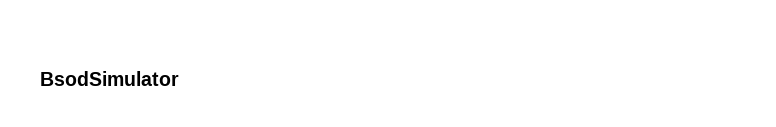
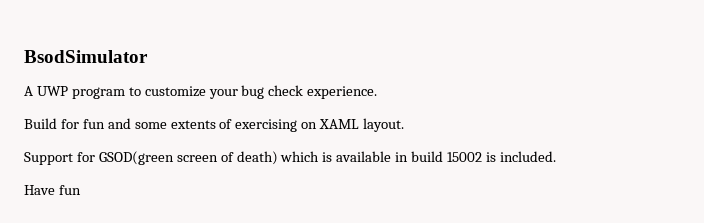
+ A UWP program to customize your bug check experience.
+ Build for fun and some extents of exercising on XAML layout.
+ Support for GSOD(green screen of death) which is available in build 15002 is included.
+ Have fun

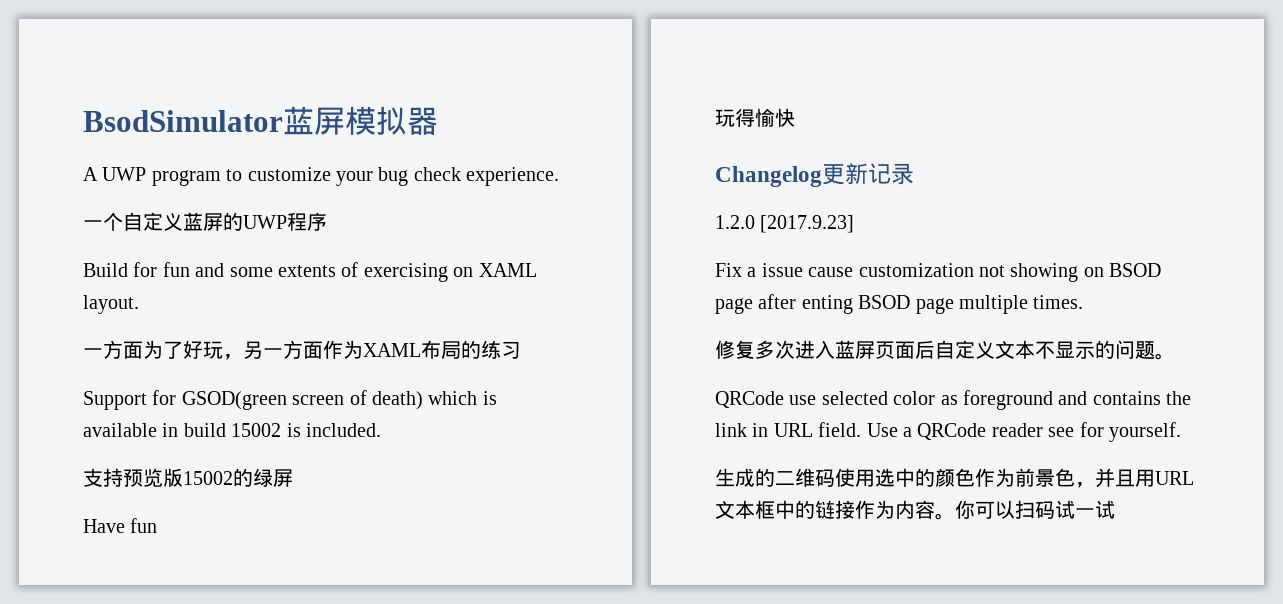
- BsodSimulator
+ BsodSimulator蓝屏模拟器
+ 一个自定义蓝屏的UWP程序
+ 一方面为了好玩，另一方面作为XAML布局的练习
+ 支持预览版15002的绿屏
  Have fun
+ 玩得愉快
+ Changelog更新记录
+ 1.2.0 [2017.9.23]
+ Fix a issue cause customization not showing on BSOD page after enting BSOD page multiple times.
+ 修复多次进入蓝屏页面后自定义文本不显示的问题。
+ QRCode use selected color as foreground and contains the link in URL field. Use a QRCode reader see for yourself.
+ 生成的二维码使用选中的颜色作为前景色，并且用URL文本框中的链接作为内容。你可以扫码试一试

